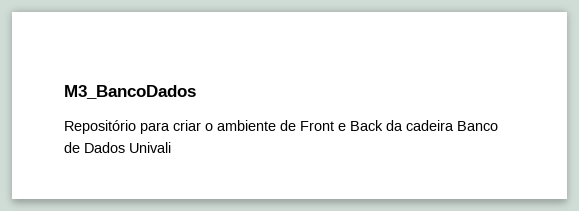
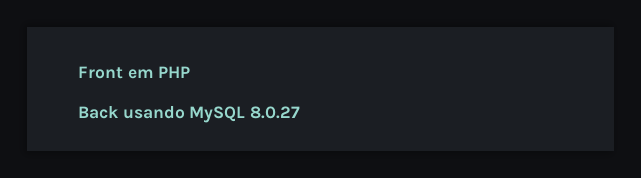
- M3_BancoDados
- Repositório para criar o ambiente de Front e Back da cadeira Banco de Dados Univali
+ Front em PHP
+ Back usando MySQL 8.0.27

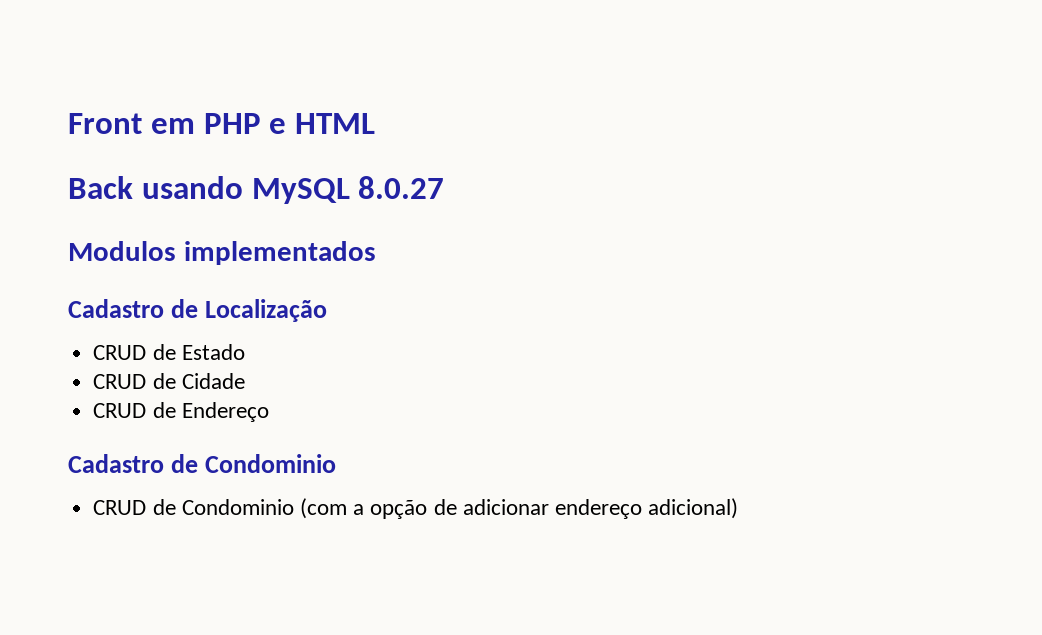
- Front em PHP
+ Front em PHP e HTML
+ Modulos implementados
+ Cadastro de Localização
+ CRUD de Estado
+ CRUD de Cidade
+ CRUD de Endereço
+ Cadastro de Condominio
+ CRUD de Condominio (com a opção de adicionar endereço adicional)

